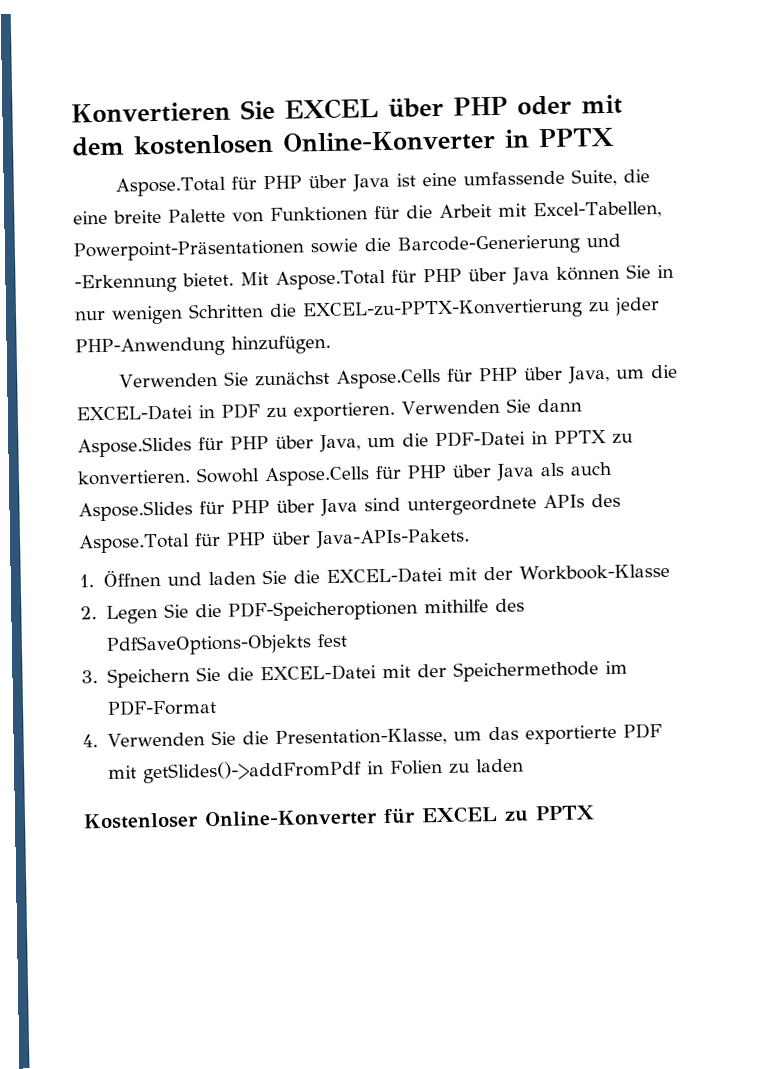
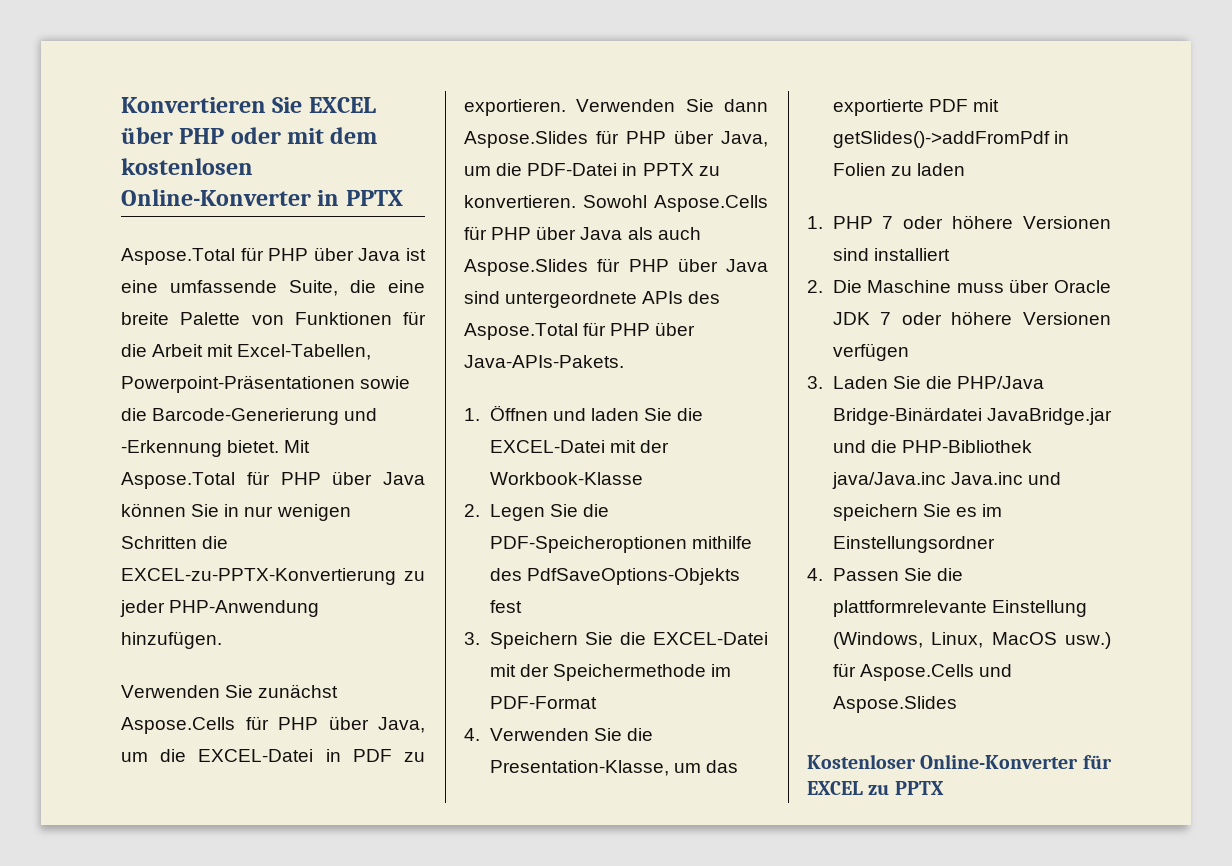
+ 1. PHP 7 oder höhere Versionen sind installiert
+ 2. Die Maschine muss über Oracle JDK 7 oder höhere Versionen verfügen
+ 3. Laden Sie die PHP/Java Bridge-Binärdatei JavaBridge.jar und die PHP-Bibliothek java/Java.inc Java.inc und speichern Sie es im Einstellungsordner
+ 4. Passen Sie die plattformrelevante Einstellung (Windows, Linux, MacOS usw.) für Aspose.Cells und Aspose.Slides

